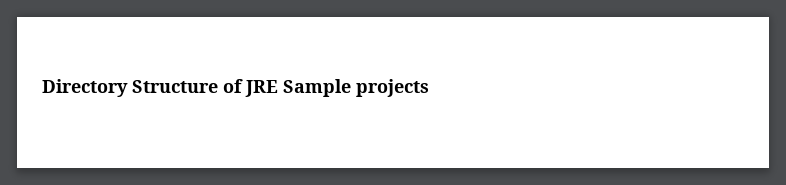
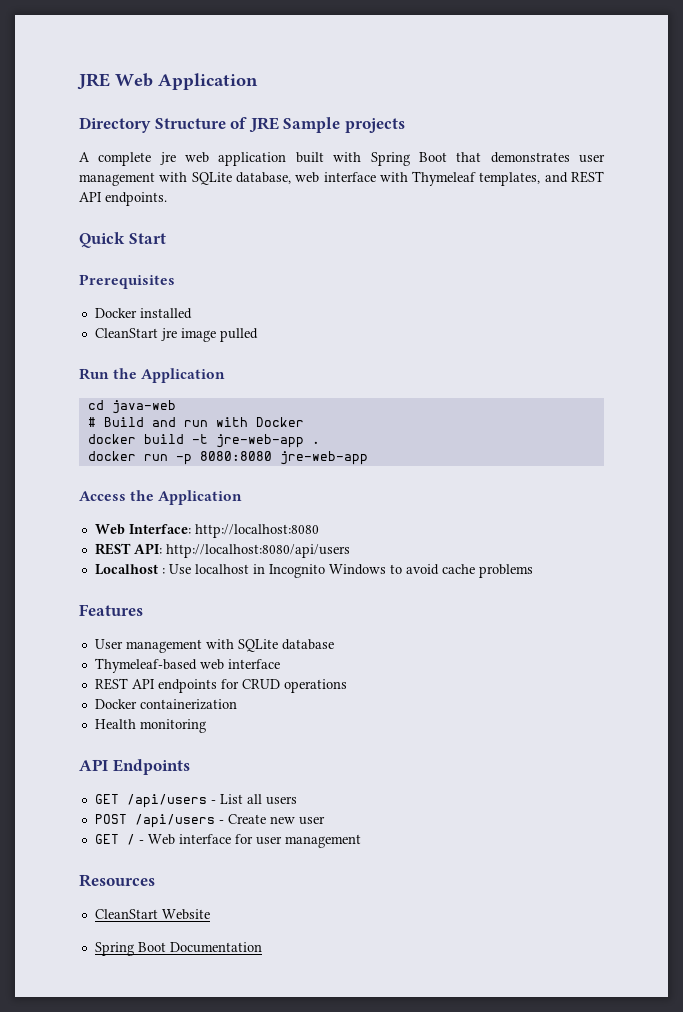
+ JRE Web Application
+ A complete jre web application built with Spring Boot that demonstrates user management with SQLite database, web interface with Thymeleaf templates, and REST API endpoints.
+ Quick Start
+ Prerequisites
+ Docker installed
+ CleanStart jre image pulled
+ Run the Application
+ cd java-web
+ # Build and run with Docker
+ docker build -t jre-web-app .
+ docker run -p 8080:8080 jre-web-app
+ Access the Application
+ Web Interface: http://localhost:8080
+ REST API: http://localhost:8080/api/users
+ Localhost : Use localhost in Incognito Windows to avoid cache problems
+ Features
+ User management with SQLite database
+ Thymeleaf-based web interface
+ REST API endpoints for CRUD operations
+ Docker containerization
+ Health monitoring
+ API Endpoints
+ GET /api/users - List all users
+ POST /api/users - Create new user
+ GET / - Web interface for user management
+ Resources
+ CleanStart Website
+ Spring Boot Documentation

